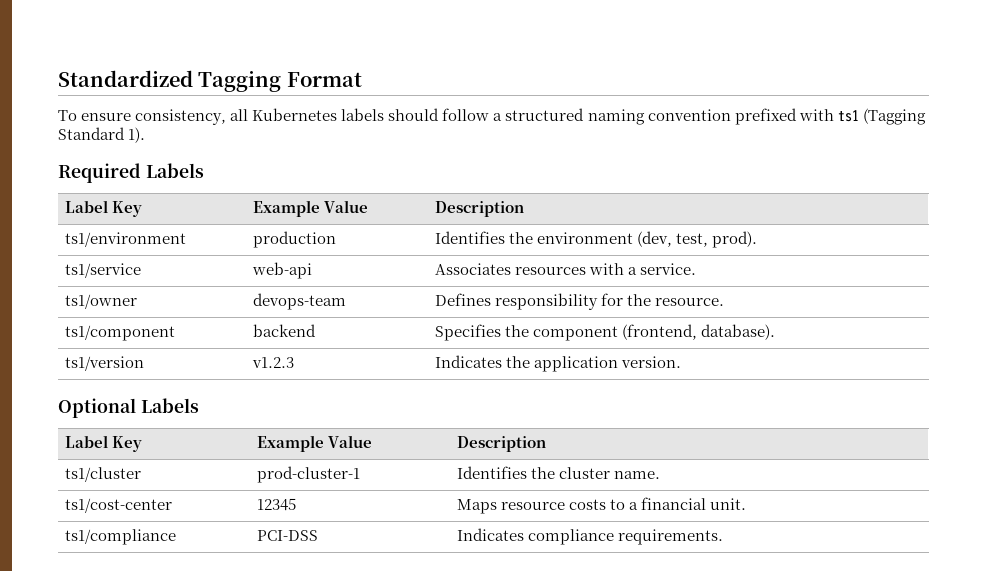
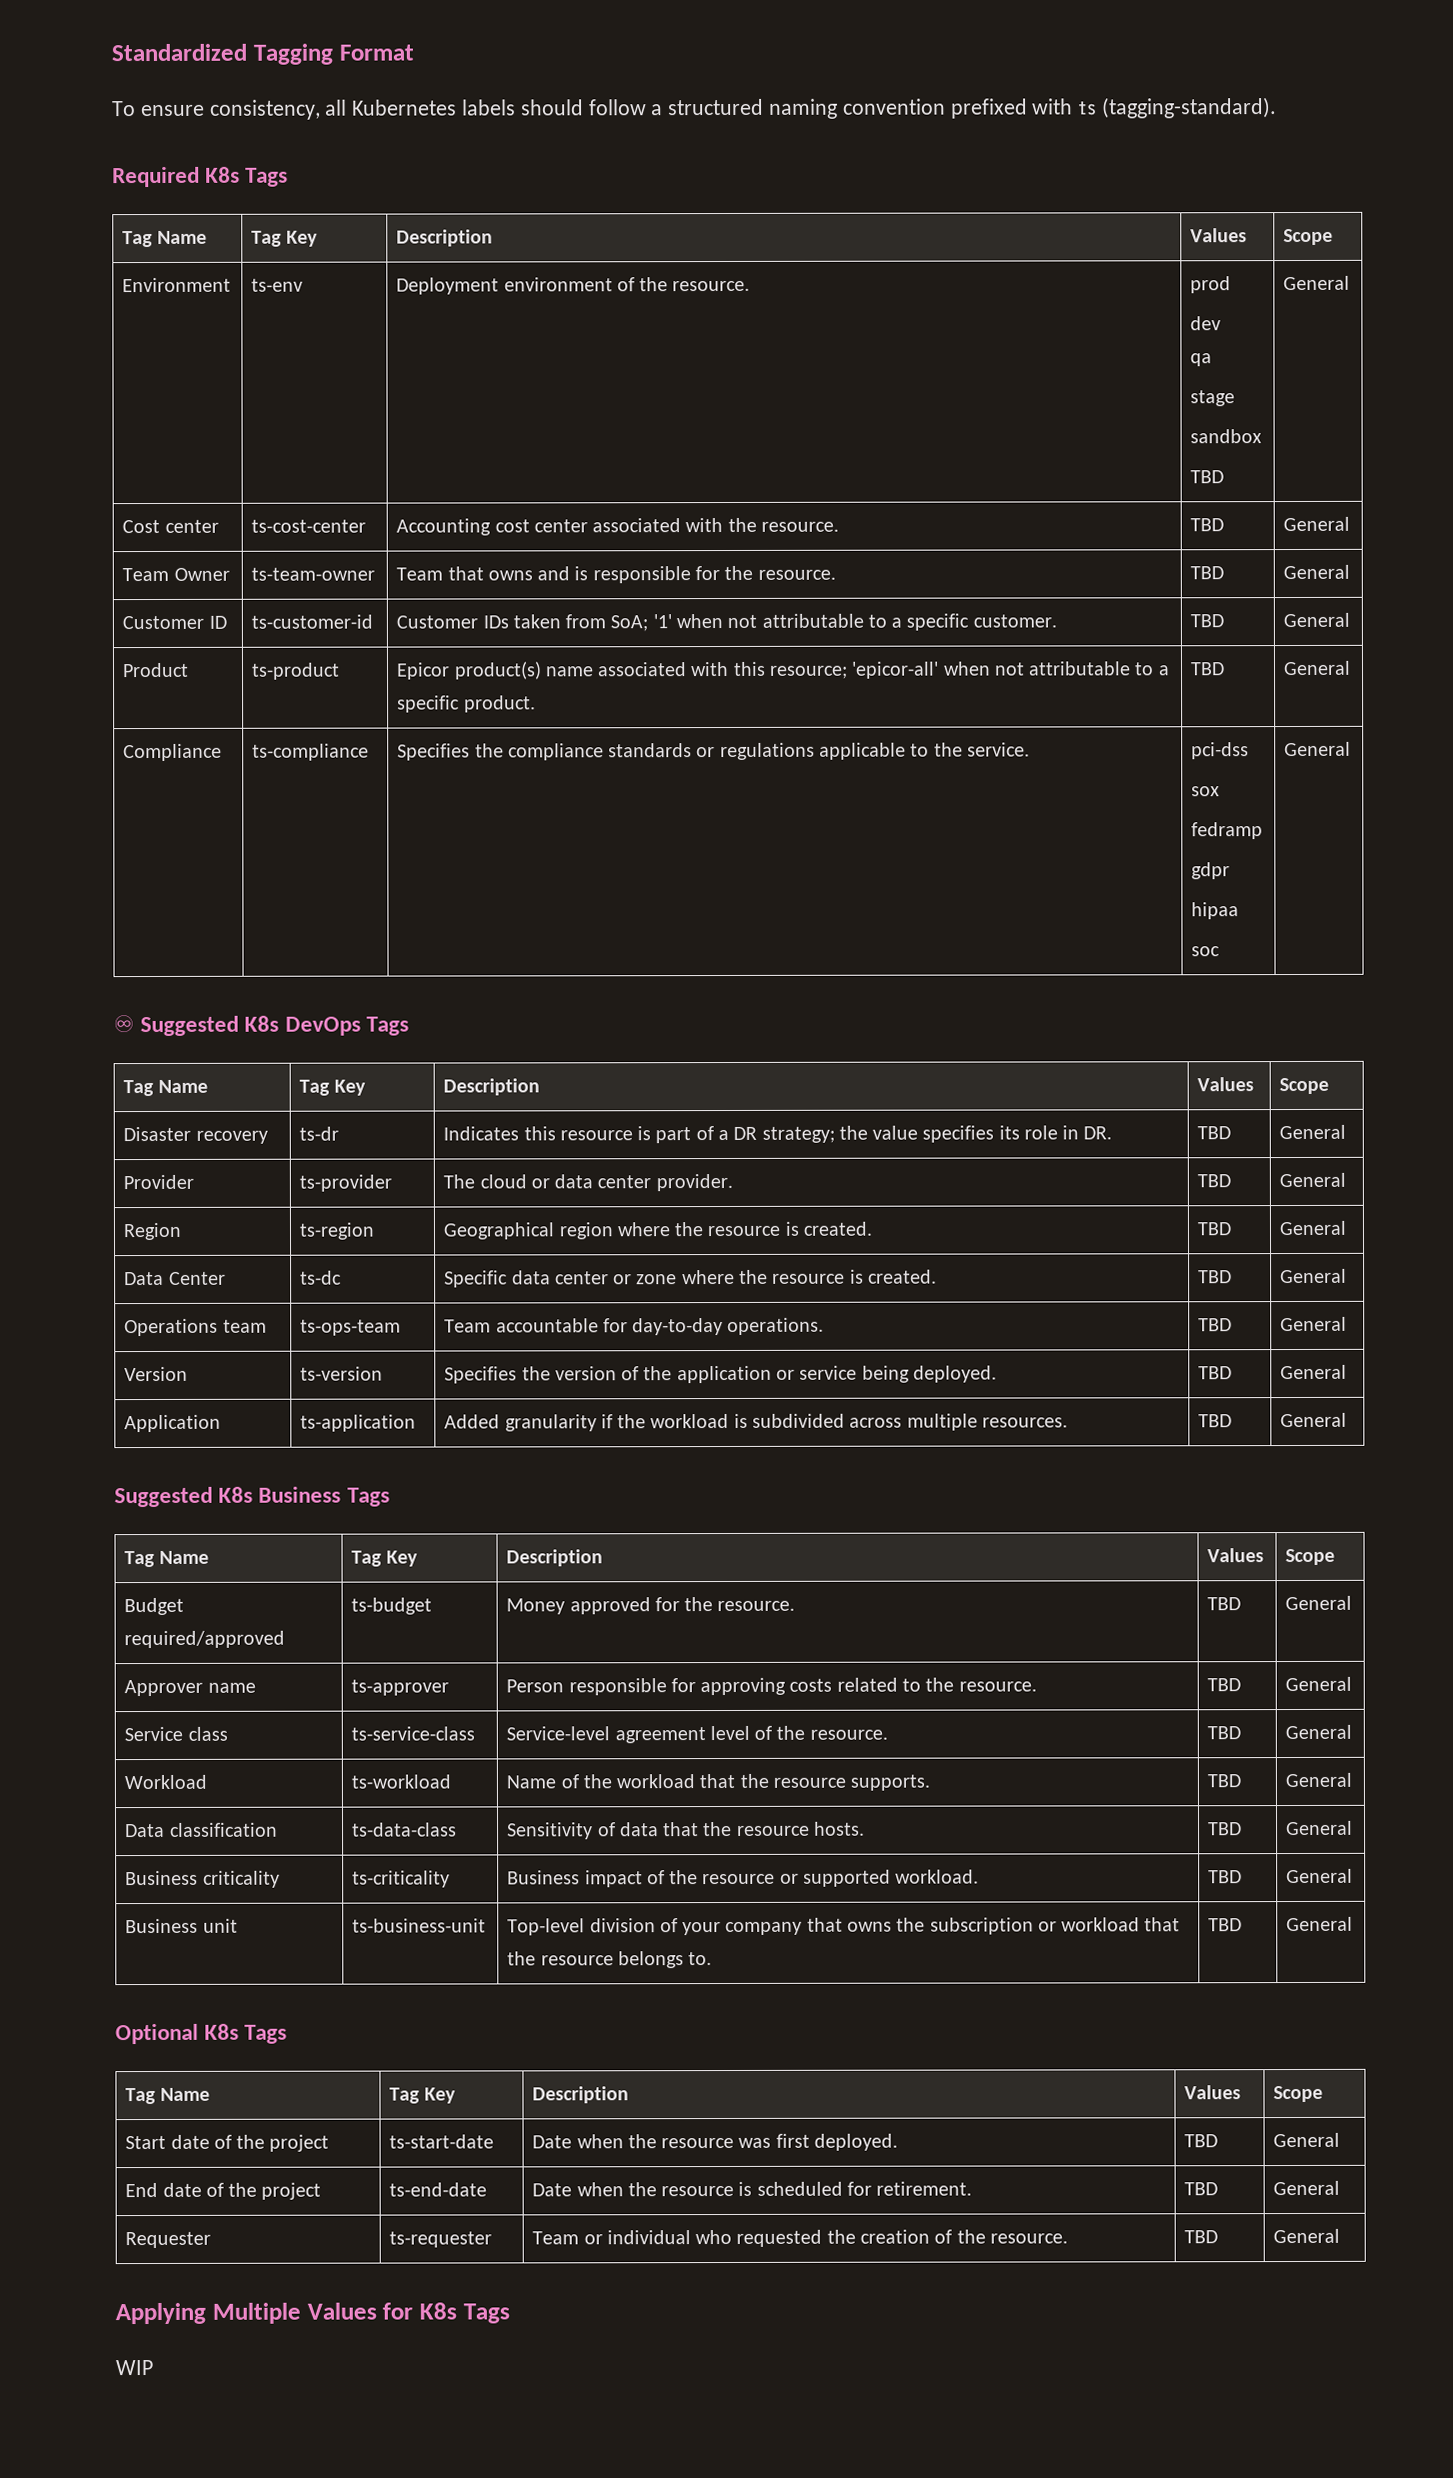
- To ensure consistency, all Kubernetes labels should follow a structured naming convention prefixed with ts1 (Tagging Standard 1).
- Required Labels
- Label Key | Example Value | Description
- ts1/environment | production | Identifies the environment (dev, test, prod).
- ts1/service | web-api | Associates resources with a service.
- ts1/owner | devops-team | Defines responsibility for the resource.
- ts1/component | backend | Specifies the component (frontend, database).
- ts1/version | v1.2.3 | Indicates the application version.
- Optional Labels
- Label Key | Example Value | Description
- ts1/cluster | prod-cluster-1 | Identifies the cluster name.
- ts1/cost-center | 12345 | Maps resource costs to a financial unit.
- ts1/compliance | PCI-DSS | Indicates compliance requirements.
+ To ensure consistency, all Kubernetes labels should follow a structured naming convention prefixed with ts (tagging-standard).
+ Required K8s Tags
+ Tag Name | Tag Key | Description | Values | Scope
+ Environment | ts-env | Deployment environment of the resource. | prod
+ dev
+ qa
+ stage
+ sandbox
+ TBD | General
+ Cost center | ts-cost-center | Accounting cost center associated with the resource. | TBD | General
+ Team Owner | ts-team-owner | Team that owns and is responsible for the resource. | TBD | General
+ Customer ID | ts-customer-id | Customer IDs taken from SoA; '1' when not attributable to a specific customer. | TBD | General
+ Product | ts-product | Epicor product(s) name associated with this resource; 'epicor-all' when not attributable to a specific product. | TBD | General
+ Compliance | ts-compliance | Specifies the compliance standards or regulations applicable to the service. | pci-dss
+ sox
+ fedramp
+ gdpr
+ hipaa
+ soc | General
+ ♾ Suggested K8s DevOps Tags
+ Tag Name | Tag Key | Description | Values | Scope
+ Disaster recovery | ts-dr | Indicates this resource is part of a DR strategy; the value specifies its role in DR. | TBD | General
+ Provider | ts-provider | The cloud or data center provider. | TBD | General
+ Region | ts-region | Geographical region where the resource is created. | TBD | General
+ Data Center | ts-dc | Specific data center or zone where the resource is created. | TBD | General
+ Operations team | ts-ops-team | Team accountable for day-to-day operations. | TBD | General
+ Version | ts-version | Specifies the version of the application or service being deployed. | TBD | General
+ Application | ts-application | Added granularity if the workload is subdivided across multiple resources. | TBD | General
+ Suggested K8s Business Tags
+ Tag Name | Tag Key | Description | Values | Scope
+ Budget required/approved | ts-budget | Money approved for the resource. | TBD | General
+ Approver name | ts-approver | Person responsible for approving costs related to the resource. | TBD | General
+ Service class | ts-service-class | Service-level agreement level of the resource. | TBD | General
+ Workload | ts-workload | Name of the workload that the resource supports. | TBD | General
+ Data classification | ts-data-class | Sensitivity of data that the resource hosts. | TBD | General
+ Business criticality | ts-criticality | Business impact of the resource or supported workload. | TBD | General
+ Business unit | ts-business-unit | Top-level division of your company that owns the subscription or workload that the resource belongs to. | TBD | General
+ Optional K8s Tags
+ Tag Name | Tag Key | Description | Values | Scope
+ Start date of the project | ts-start-date | Date when the resource was first deployed. | TBD | General
+ End date of the project | ts-end-date | Date when the resource is scheduled for retirement. | TBD | General
+ Requester | ts-requester | Team or individual who requested the creation of the resource. | TBD | General
+ Applying Multiple Values for K8s Tags
+ WIP

